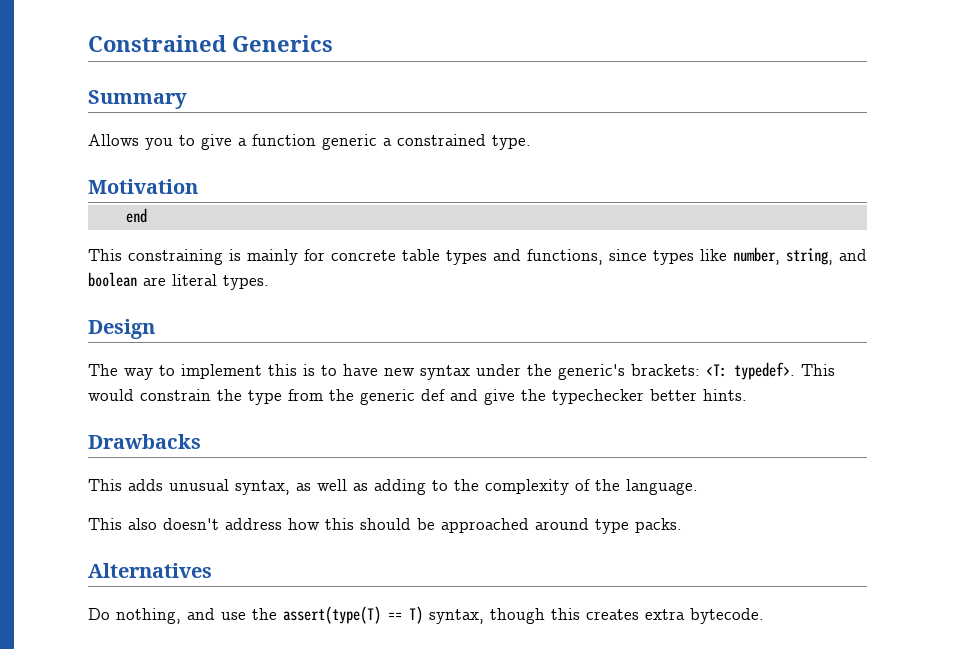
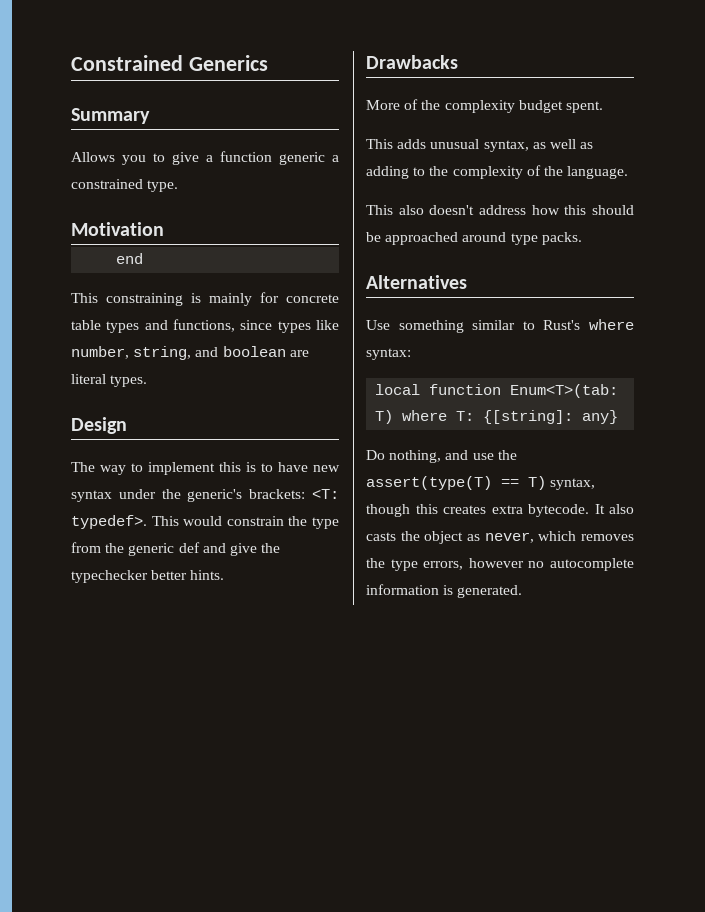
+ More of the complexity budget spent.
+ Use something similar to Rust's where syntax:
+ local function Enum<T>(tab: T) where T: {[string]: any}
+ It also casts the object as never, which removes the type errors, however no autocomplete information is generated.

